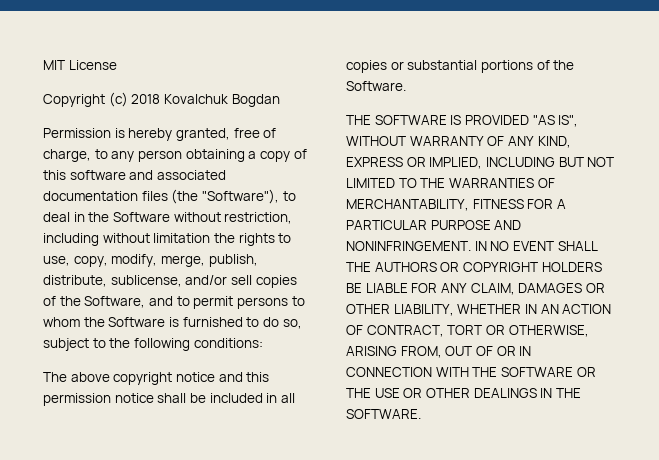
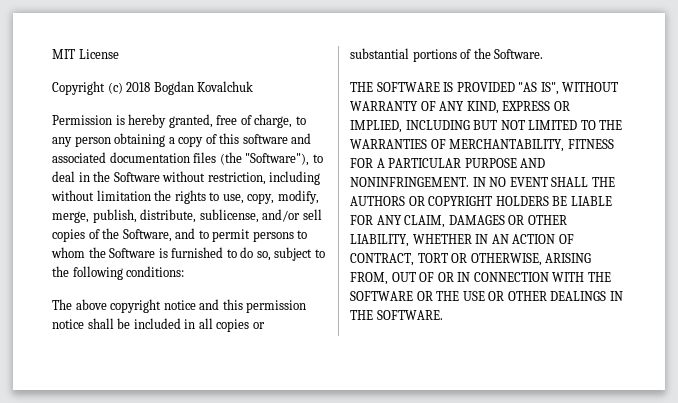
- Copyright (c) 2018 Kovalchuk Bogdan
+ Copyright (c) 2018 Bogdan Kovalchuk

